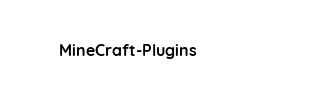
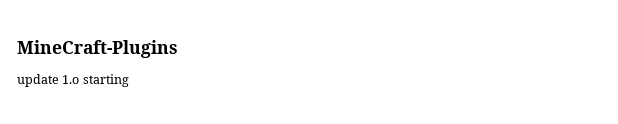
+ update 1.o starting

